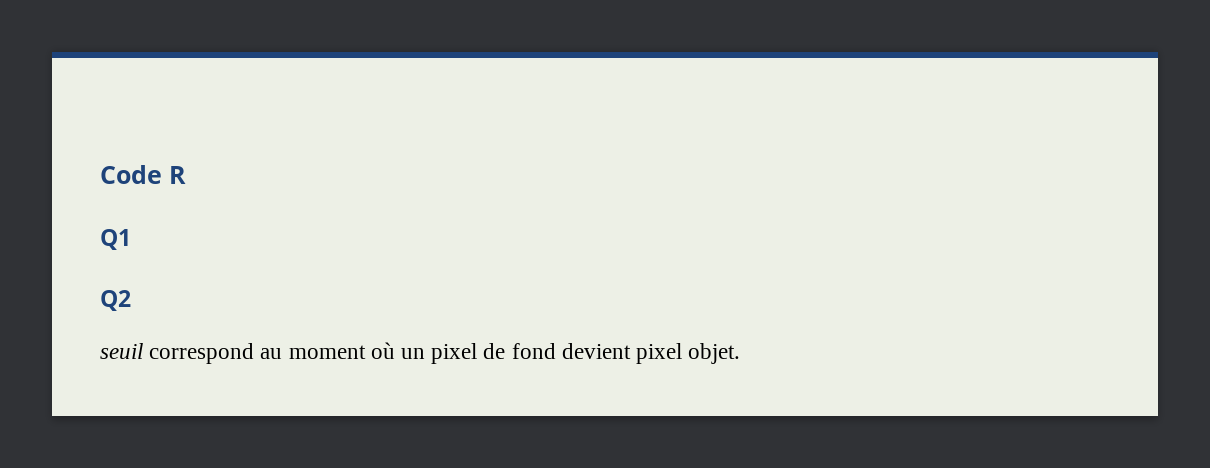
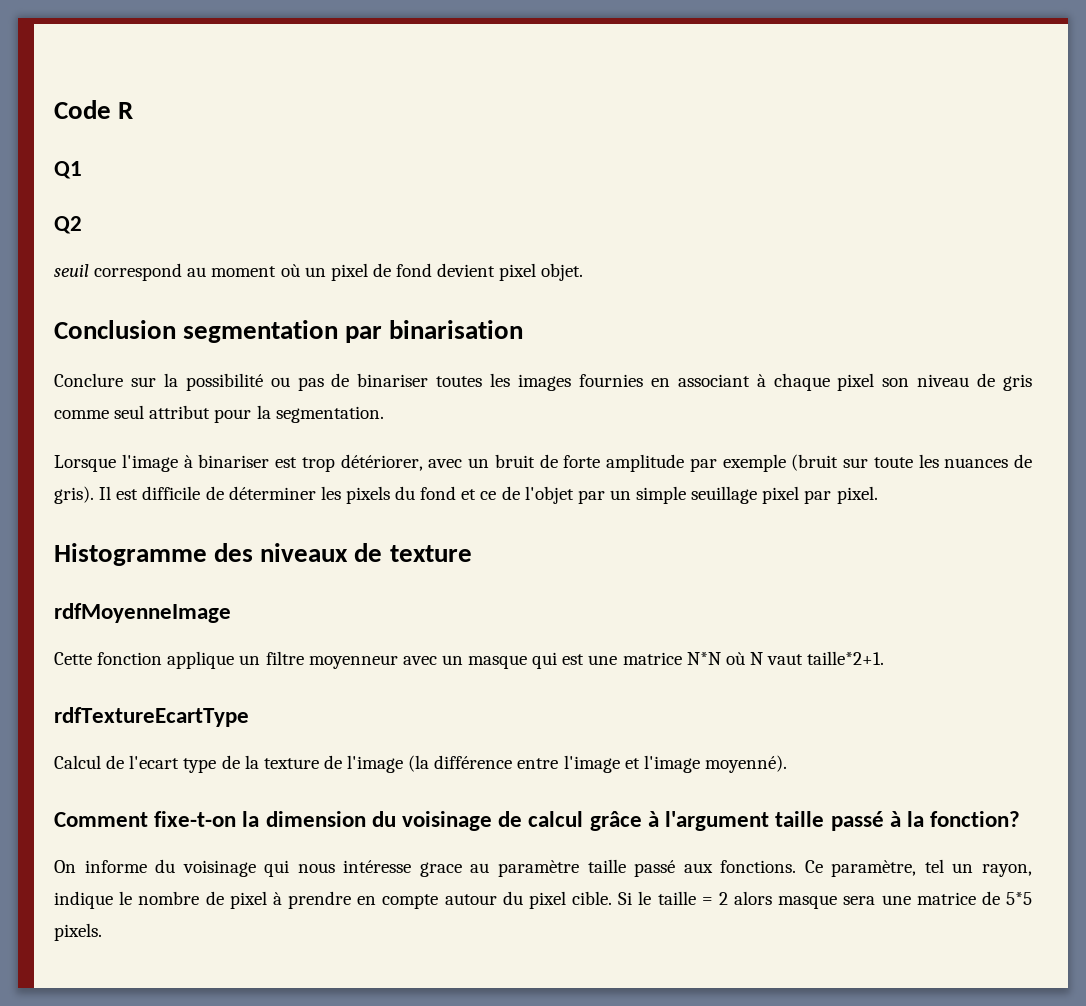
+ Conclusion segmentation par binarisation
+ Conclure sur la possibilité ou pas de binariser toutes les images fournies en associant à chaque pixel son niveau de gris comme seul attribut pour la segmentation.
+ Lorsque l'image à binariser est trop détériorer, avec un bruit de forte amplitude par exemple (bruit sur toute les nuances de gris). Il est difficile de déterminer les pixels du fond et ce de l'objet par un simple seuillage pixel par pixel.
+ Histogramme des niveaux de texture
+ rdfMoyenneImage
+ Cette fonction applique un filtre moyenneur avec un masque qui est une matrice N*N où N vaut taille*2+1.
+ rdfTextureEcartType
+ Calcul de l'ecart type de la texture de l'image (la différence entre l'image et l'image moyenné).
+ Comment fixe-t-on la dimension du voisinage de calcul grâce à l'argument taille passé à la fonction?
+ On informe du voisinage qui nous intéresse grace au paramètre taille passé aux fonctions. Ce paramètre, tel un rayon, indique le nombre de pixel à prendre en compte autour du pixel cible. Si le taille = 2 alors masque sera une matrice de 5*5 pixels.

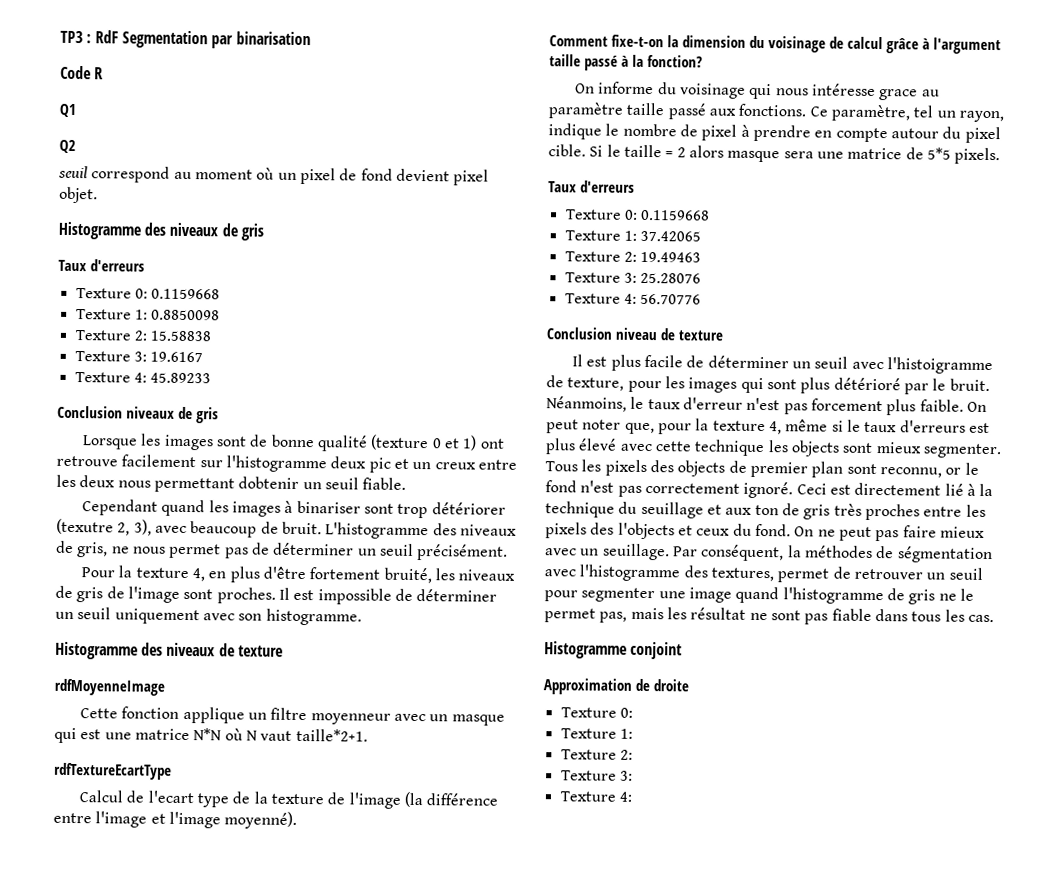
+ TP3 : RdF Segmentation par binarisation
- Conclusion segmentation par binarisation
- Conclure sur la possibilité ou pas de binariser toutes les images fournies en associant à chaque pixel son niveau de gris comme seul attribut pour la segmentation.
- Lorsque l'image à binariser est trop détériorer, avec un bruit de forte amplitude par exemple (bruit sur toute les nuances de gris). Il est difficile de déterminer les pixels du fond et ce de l'objet par un simple seuillage pixel par pixel.
+ Histogramme des niveaux de gris
+ Taux d'erreurs
+ Texture 0: 0.1159668
+ Texture 1: 0.8850098
+ Texture 2: 15.58838
+ Texture 3: 19.6167
+ Texture 4: 45.89233
+ Conclusion niveaux de gris
+ Lorsque les images sont de bonne qualité (texture 0 et 1) ont retrouve facilement sur l'histogramme deux pic et un creux entre les deux nous permettant dobtenir un seuil fiable.
+ Cependant quand les images à binariser sont trop détériorer (texutre 2, 3), avec beaucoup de bruit. L'histogramme des niveaux de gris, ne nous permet pas de déterminer un seuil précisément.
+ Pour la texture 4, en plus d'être fortement bruité, les niveaux de gris de l'image sont proches. Il est impossible de déterminer un seuil uniquement avec son histogramme.
  Si le taille = 2 alors masque sera une matrice de 5*5 pixels.
+ Taux d'erreurs
+ Texture 0: 0.1159668
+ Texture 1: 37.42065
+ Texture 2: 19.49463
+ Texture 3: 25.28076
+ Texture 4: 56.70776
+ Conclusion niveau de texture
+ Il est plus facile de déterminer un seuil avec l'histoigramme de texture, pour les images qui sont plus détérioré par le bruit. Néanmoins, le taux d'erreur n'est pas forcement plus faible. On peut noter que, pour la texture 4, même si le taux d'erreurs est plus élevé avec cette technique les objects sont mieux segmenter. Tous les pixels des objects de premier plan sont reconnu, or le fond n'est pas correctement ignoré. Ceci est directement lié à la technique du seuillage et aux ton de gris très proches entre les pixels des l'objects et ceux du fond. On ne peut pas faire mieux avec un seuillage. Par conséquent, la méthodes de ségmentation avec l'histogramme des textures, permet de retrouver un seuil pour segmenter une image quand l'histogramme de gris ne le permet pas, mais les résultat ne sont pas fiable dans tous les cas.
+ Histogramme conjoint
+ Approximation de droite
+ Texture 0:
+ Texture 1:
+ Texture 2:
+ Texture 3:
+ Texture 4:

